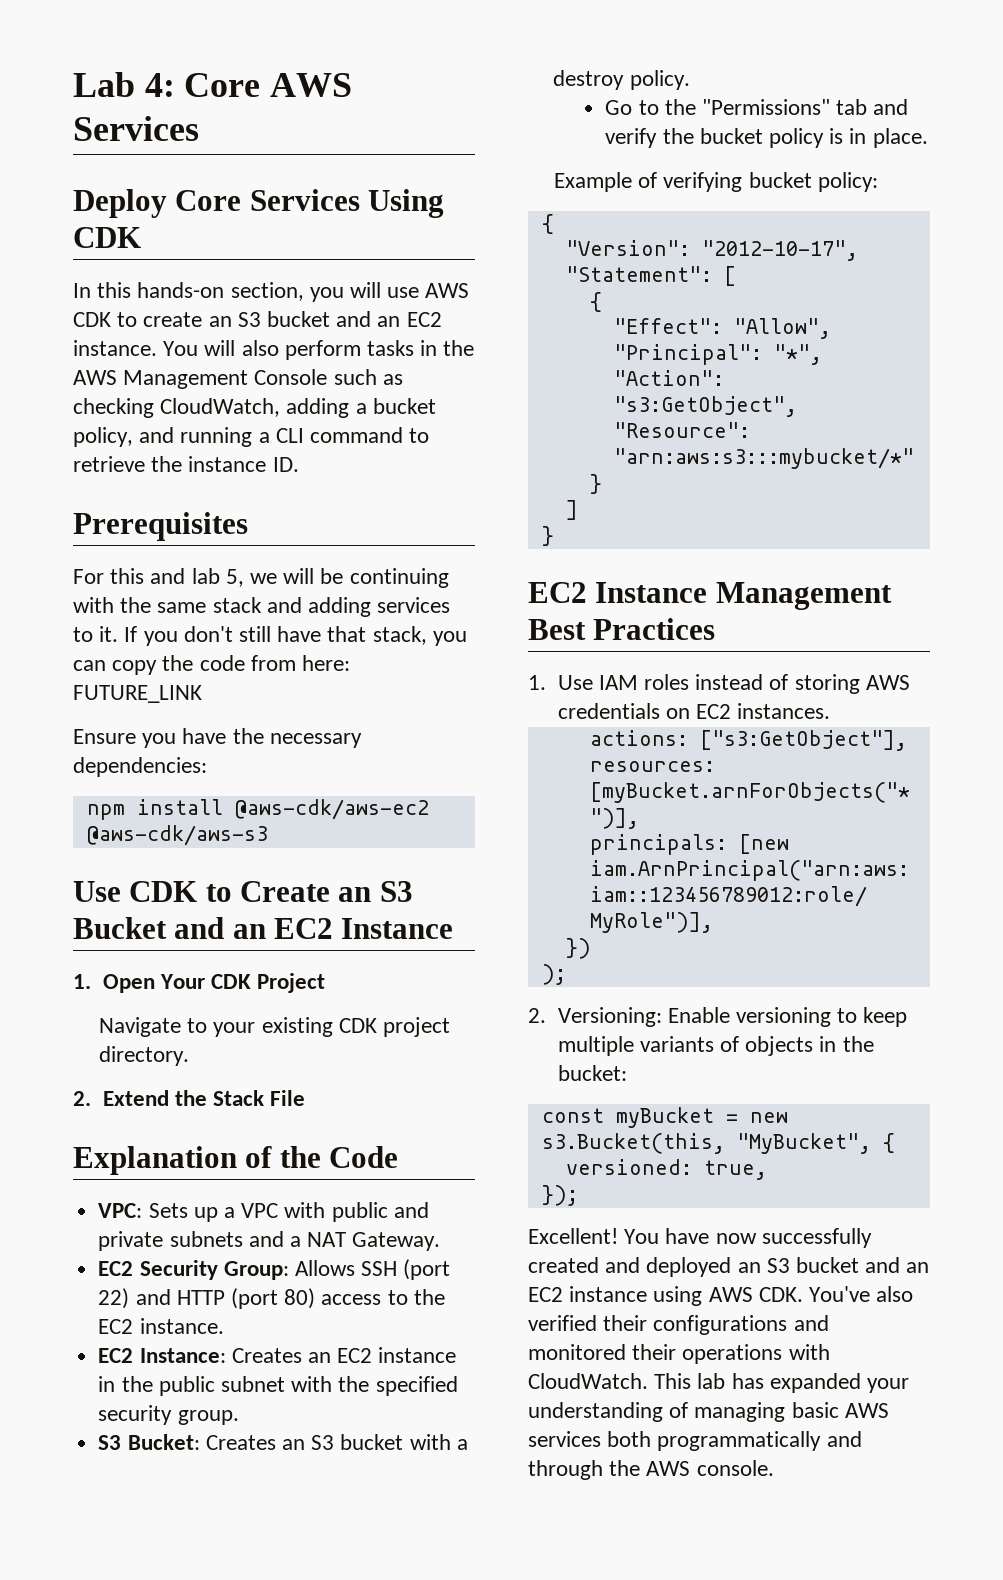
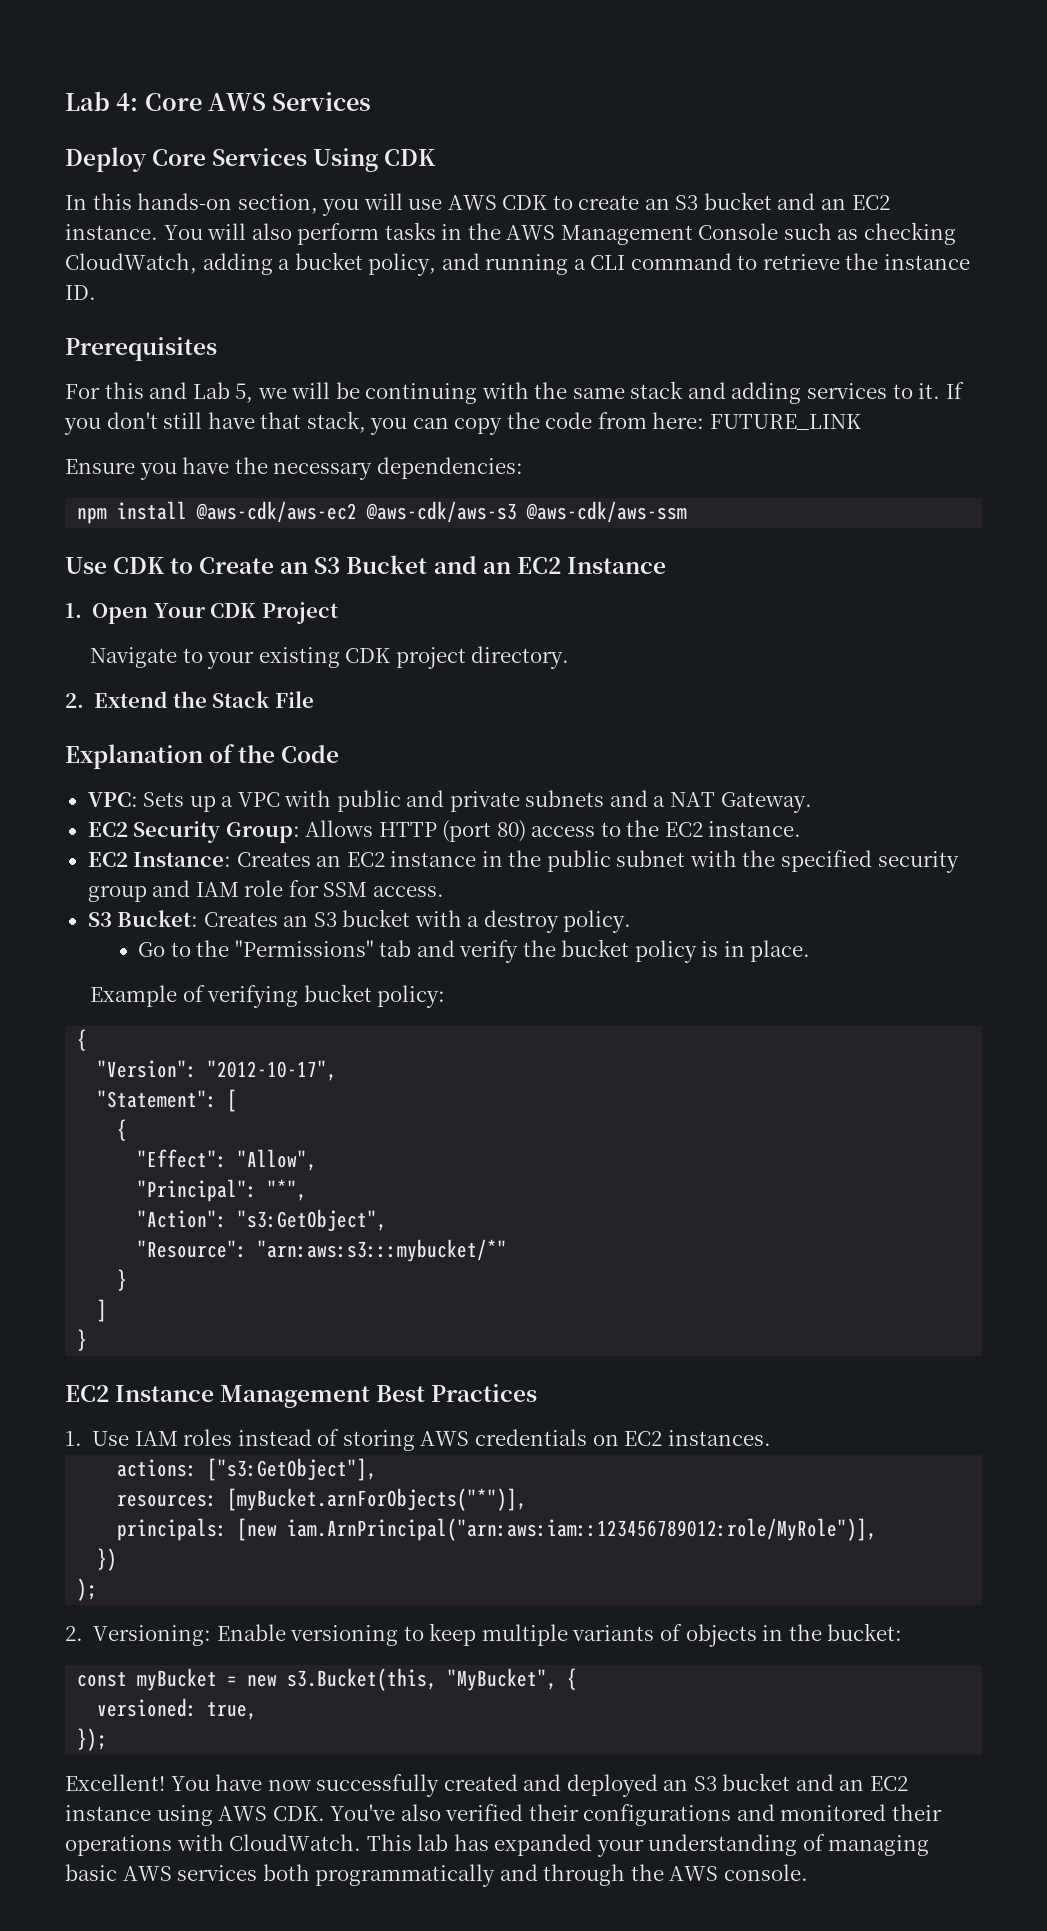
- For this and lab 5, we will be continuing with the same stack and adding services to it.
+ For this and Lab 5, we will be continuing with the same stack and adding services to it.
- npm install @aws-cdk/aws-ec2 @aws-cdk/aws-s3
+ npm install @aws-cdk/aws-ec2 @aws-cdk/aws-s3 @aws-cdk/aws-ssm
- EC2 Security Group: Allows SSH (port 22) and HTTP (port 80) access to the EC2 instance.
+ EC2 Security Group: Allows HTTP (port 80) access to the EC2 instance.
- EC2 Instance: Creates an EC2 instance in the public subnet with the specified security group.
+ EC2 Instance: Creates an EC2 instance in the public subnet with the specified security group and IAM role for SSM access.

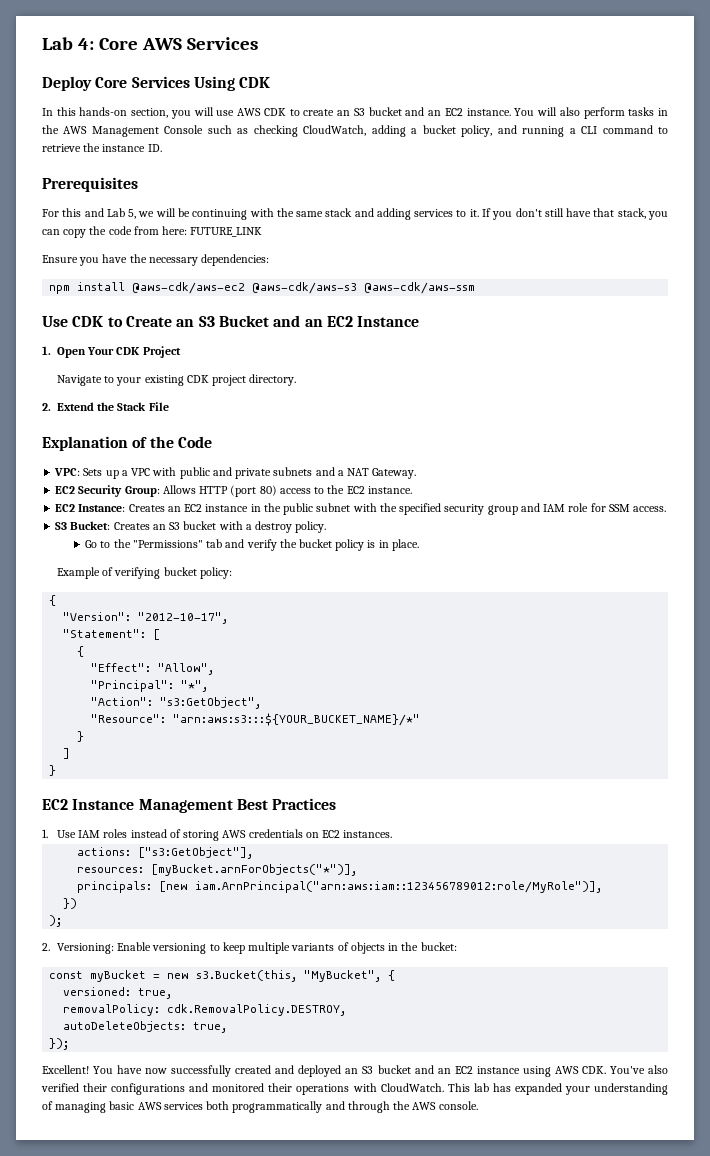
- "Resource": "arn:aws:s3:::mybucket/*"
+ "Resource": "arn:aws:s3:::${YOUR_BUCKET_NAME}/*"
+ removalPolicy: cdk.RemovalPolicy.DESTROY,
+ autoDeleteObjects: true,

